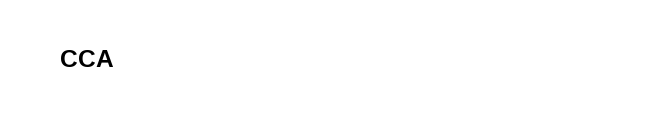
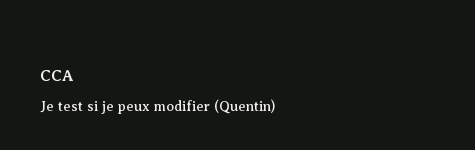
+ Je test si je peux modifier (Quentin)

